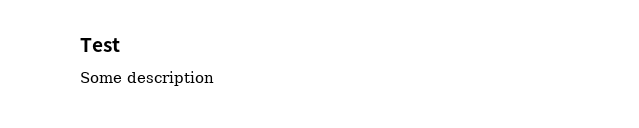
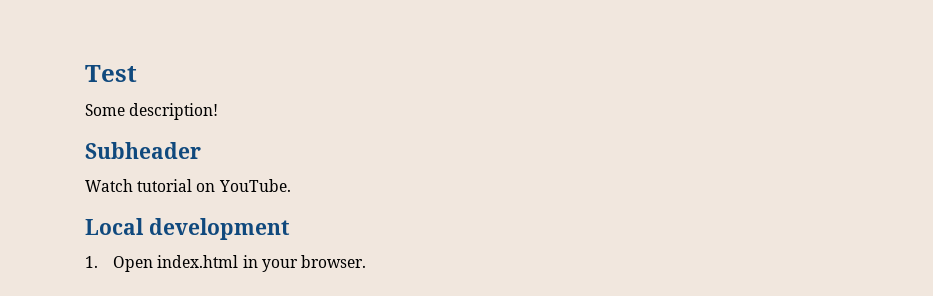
- Some description
+ Some description!
+ Subheader
+ Watch tutorial on YouTube.
+ Local development
+ 1. Open index.html in your browser.

